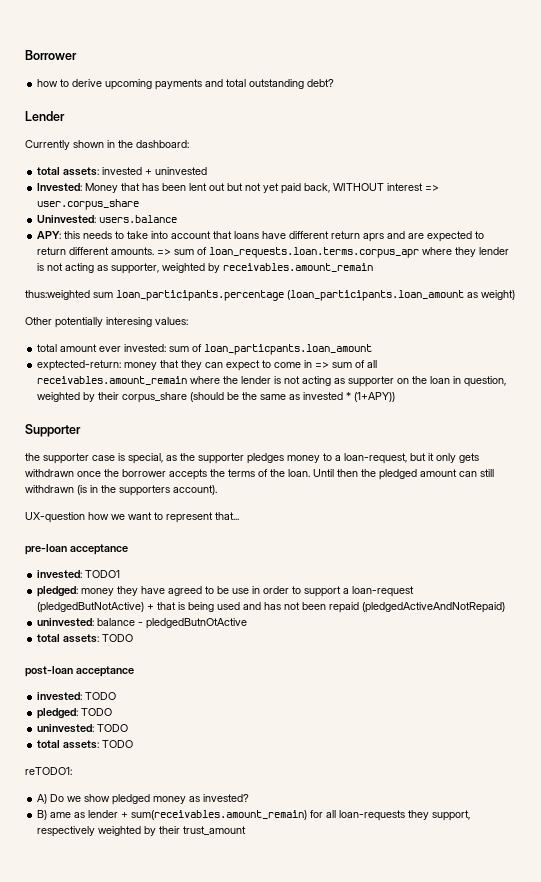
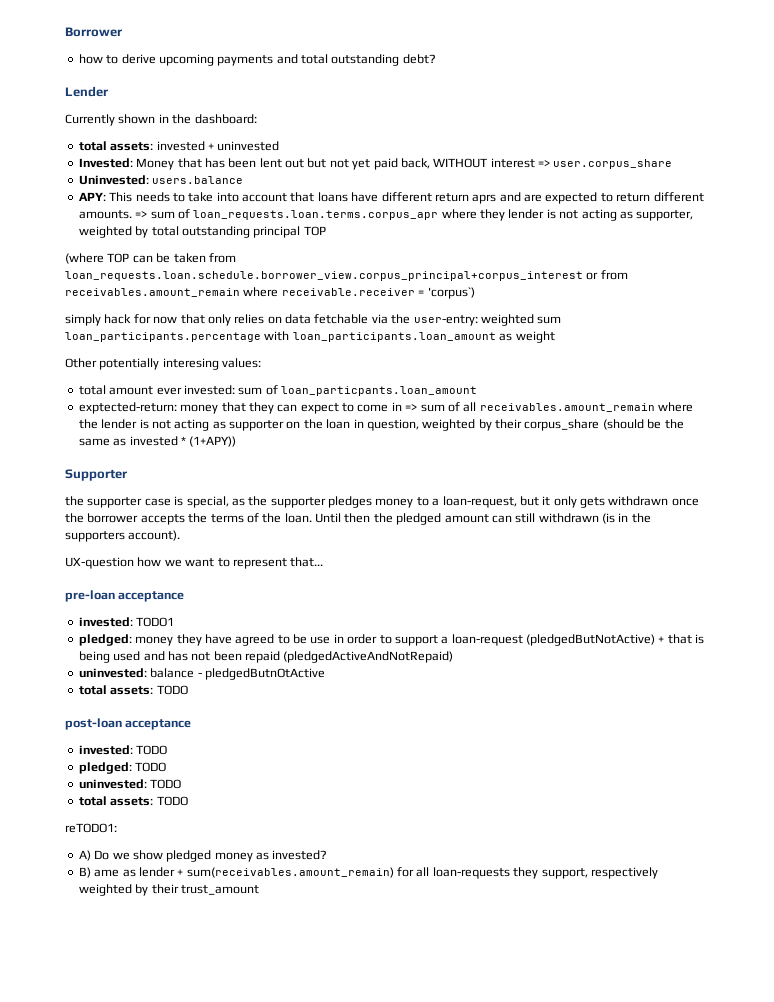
- APY: this needs to take into account that loans have different return aprs and are expected to return different amounts.
+ APY: This needs to take into account that loans have different return aprs and are expected to return different amounts.
- => sum of loan_requests.loan.terms.corpus_apr where they lender is not acting as supporter, weighted by receivables.amount_remain
- thus:weighted sum loan_participants.percentage (loan_participants.loan_amount as weight)
+ => sum of loan_requests.loan.terms.corpus_apr where they lender is not acting as supporter, weighted by total outstanding principal TOP
+ (where TOP can be taken from loan_requests.loan.schedule.borrower_view.corpus_principal+corpus_interest or from receivables.amount_remain where receivable.receiver = 'corpus`)
+ simply hack for now that only relies on data fetchable via the user-entry: weighted sum loan_participants.percentage with loan_participants.loan_amount as weight

